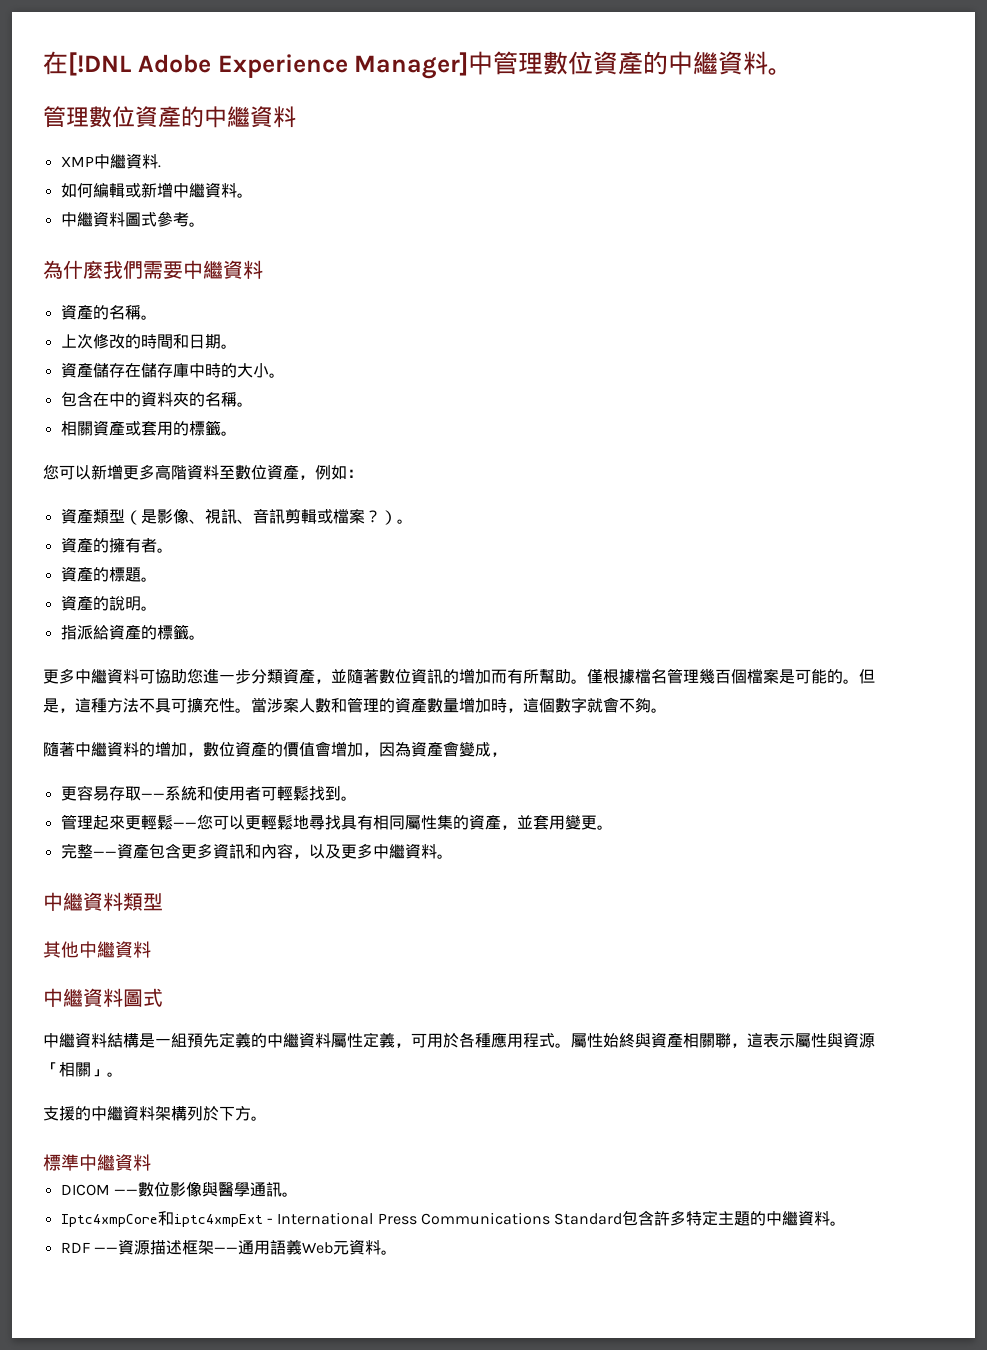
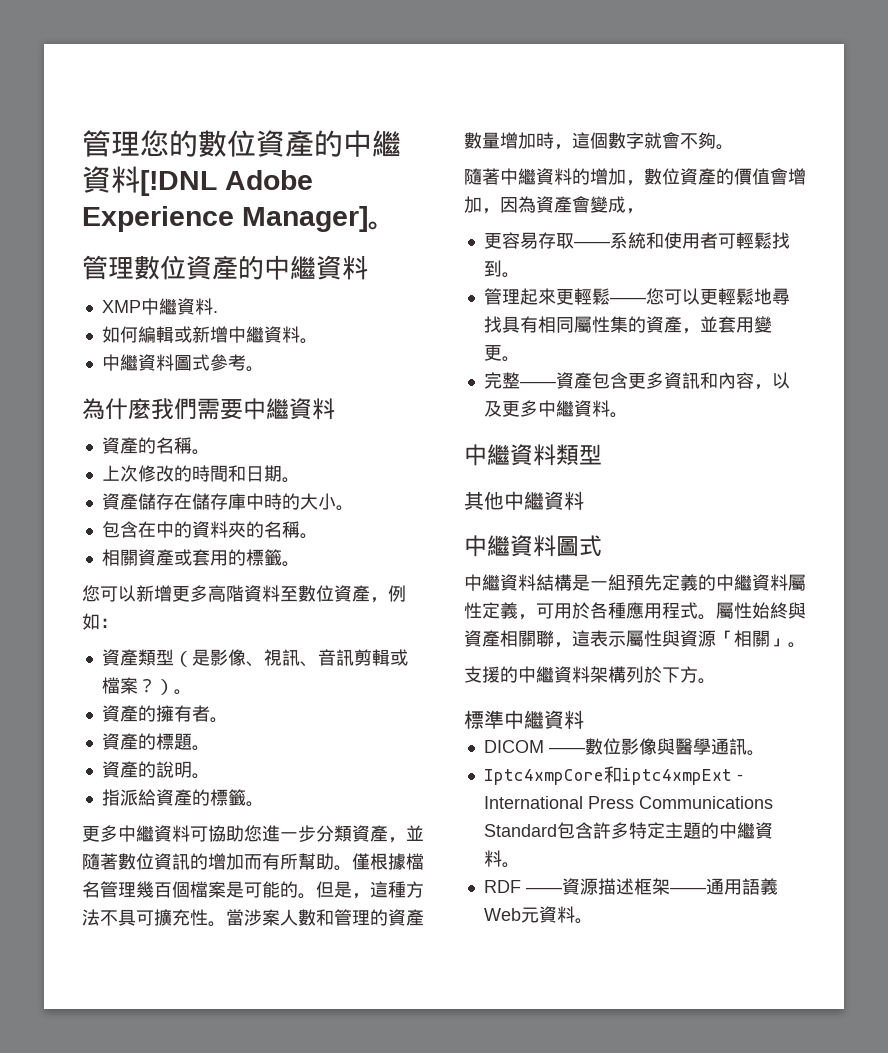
- 在[!DNL Adobe Experience Manager]中管理數位資產的中繼資料。
+ 管理您的數位資產的中繼資料[!DNL Adobe Experience Manager]。

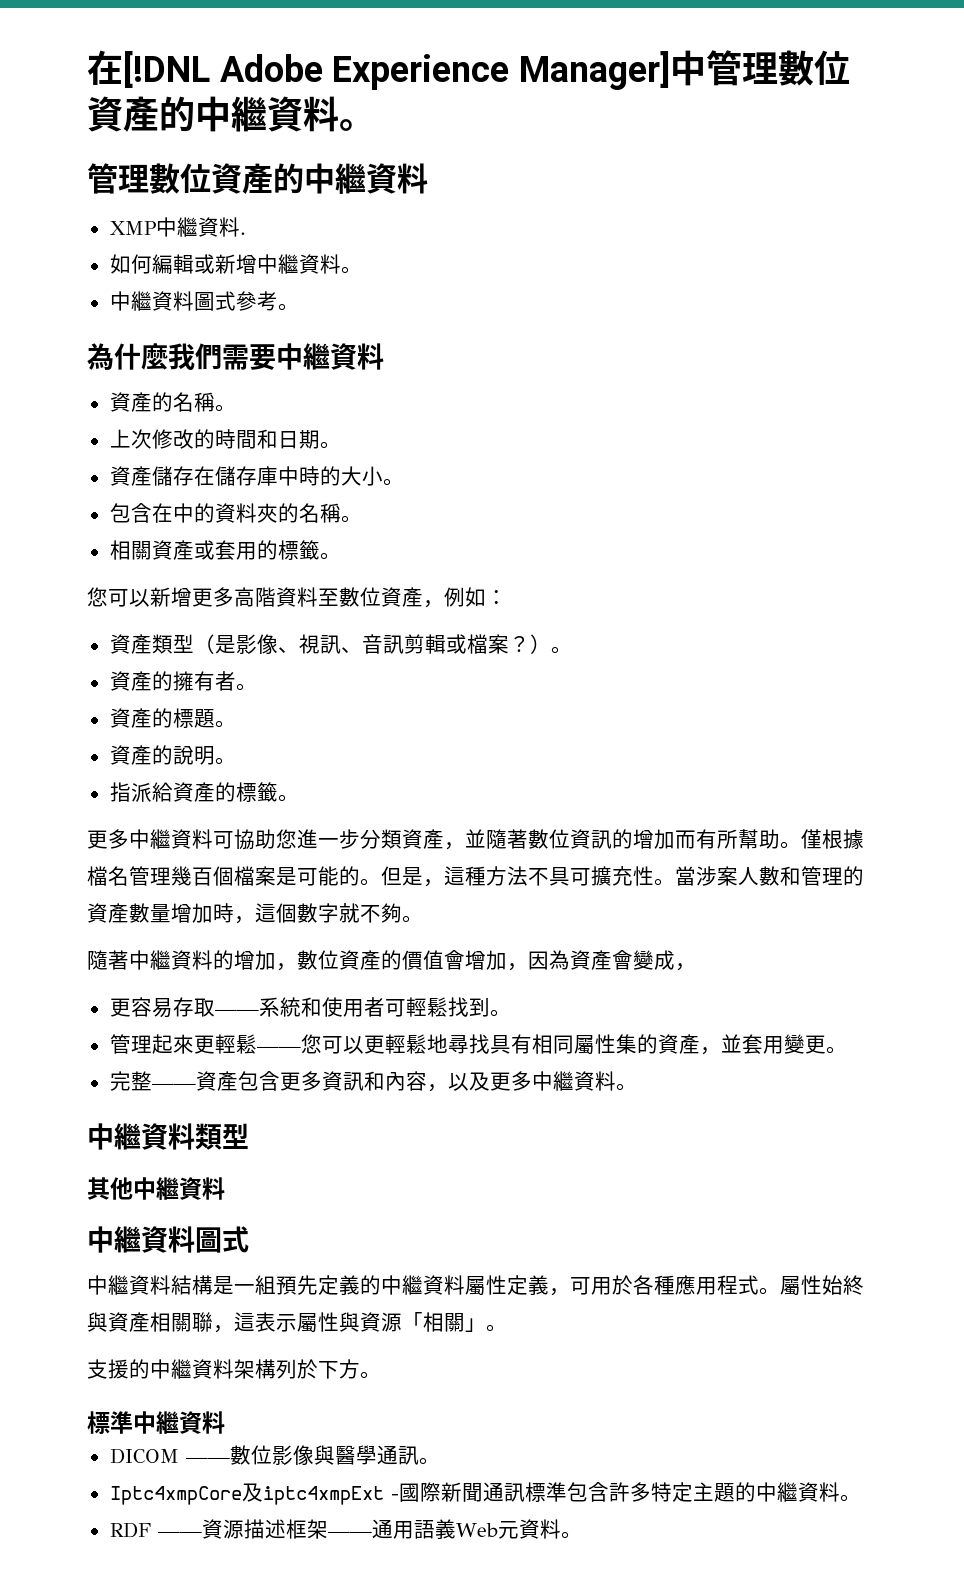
- 管理您的數位資產的中繼資料[!DNL Adobe Experience Manager]。
+ 在[!DNL Adobe Experience Manager]中管理數位資產的中繼資料。
- 當涉案人數和管理的資產數量增加時，這個數字就會不夠。
+ 當涉案人數和管理的資產數量增加時，這個數字就不夠。
- Iptc4xmpCore和iptc4xmpExt - International Press Communications Standard包含許多特定主題的中繼資料。
+ Iptc4xmpCore及iptc4xmpExt -國際新聞通訊標準包含許多特定主題的中繼資料。

